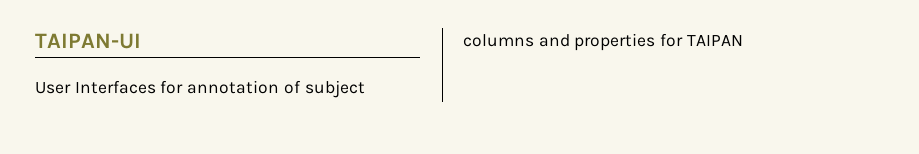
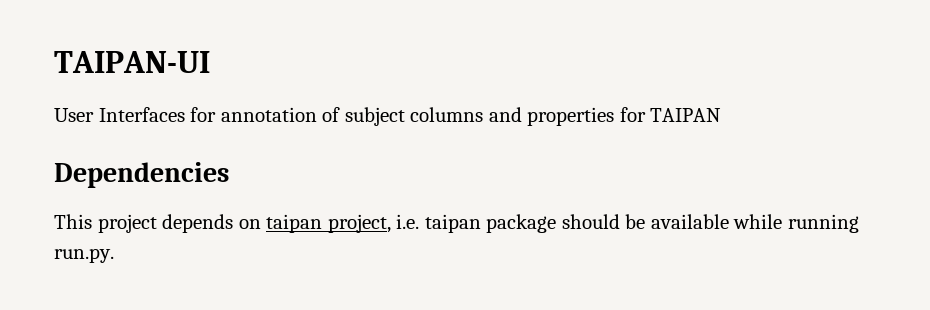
+ Dependencies
+ This project depends on taipan project, i.e. taipan package should be available while running run.py.

